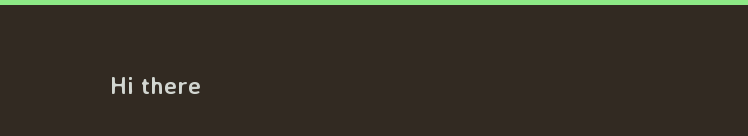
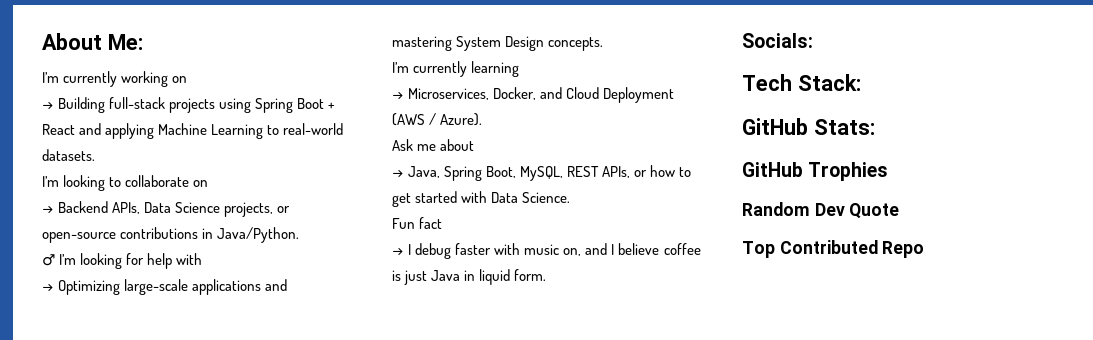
- Hi there
+ About Me:
+ I’m currently working on
+ → Building full-stack projects using Spring Boot + React and applying Machine Learning to real-world datasets.
+ I’m looking to collaborate on
+ → Backend APIs, Data Science projects, or open-source contributions in Java/Python.
+ ♂ I’m looking for help with
+ → Optimizing large-scale applications and mastering System Design concepts.
+ I’m currently learning
+ → Microservices, Docker, and Cloud Deployment (AWS / Azure).
+ Ask me about
+ → Java, Spring Boot, MySQL, REST APIs, or how to get started with Data Science.
+ Fun fact
+ → I debug faster with music on, and I believe coffee is just Java in liquid form.
+ Socials:
+ Tech Stack:
+ GitHub Stats:
+ GitHub Trophies
+ Random Dev Quote
+ Top Contributed Repo

